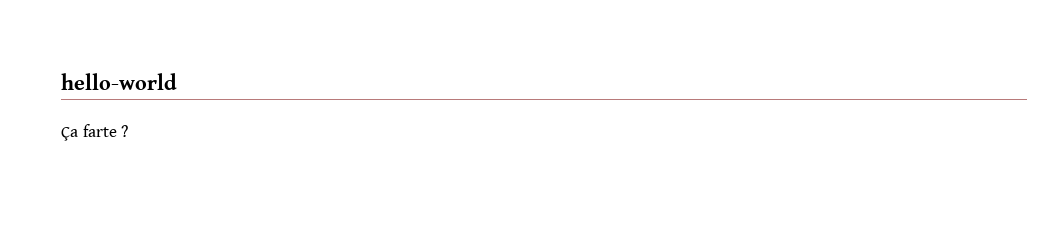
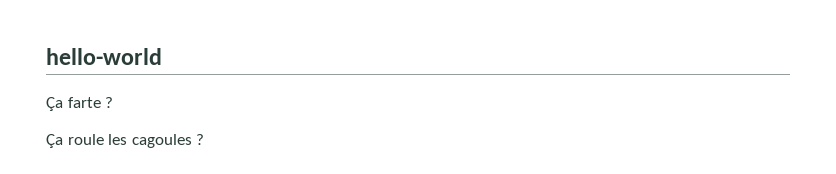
+ Ça roule les cagoules ?

